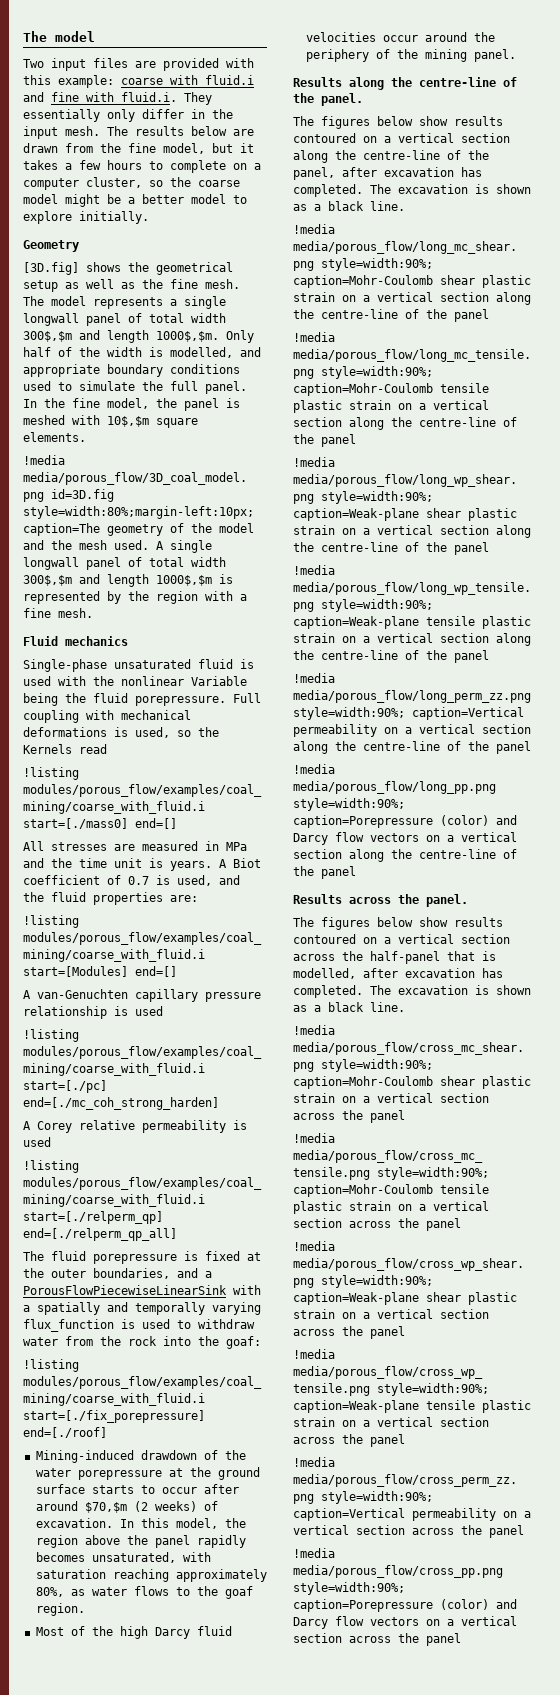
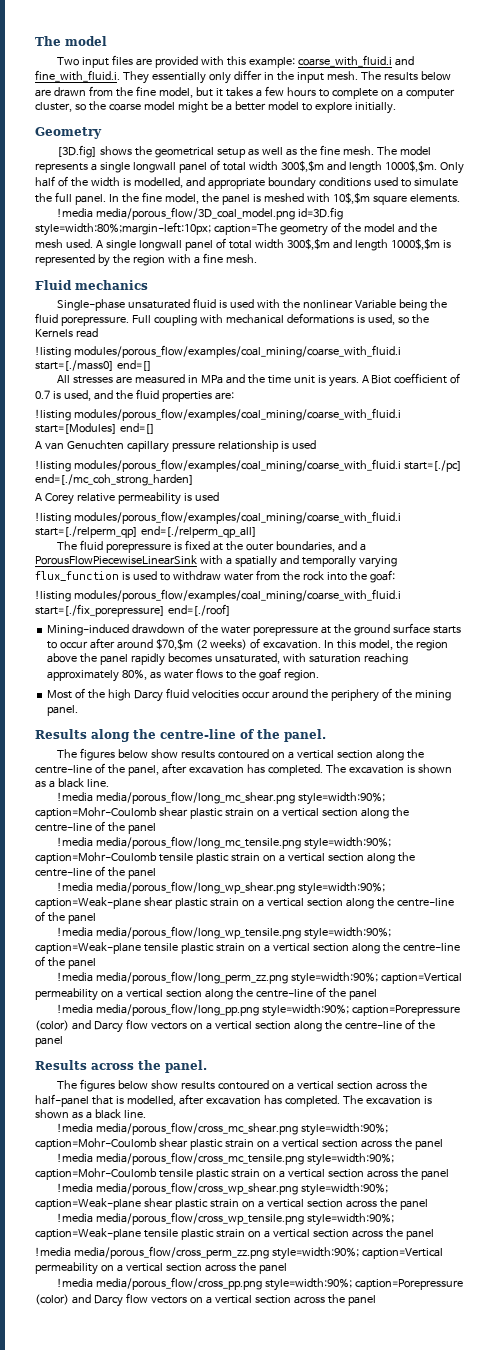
- A van-Genuchten capillary pressure relationship is used
+ A van Genuchten capillary pressure relationship is used

